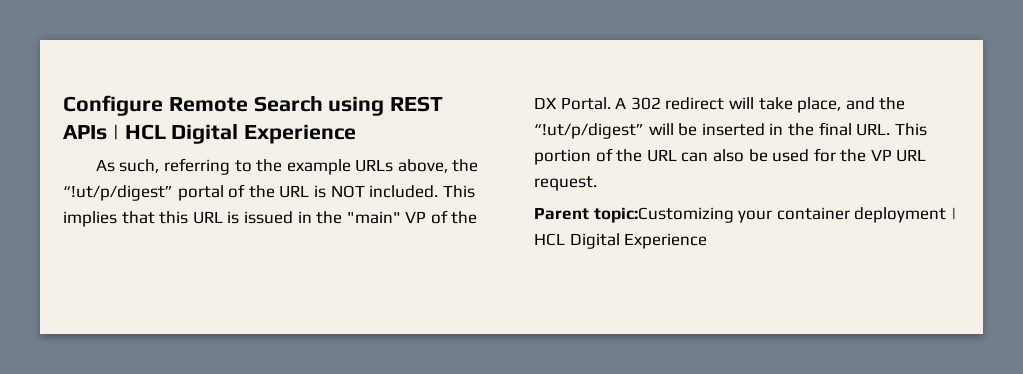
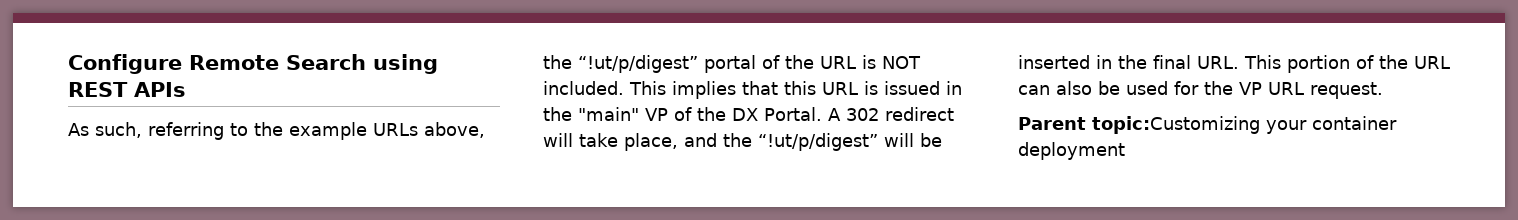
- Configure Remote Search using REST APIs | HCL Digital Experience
+ Configure Remote Search using REST APIs
- Parent topic:Customizing your container deployment | HCL Digital Experience
+ Parent topic:Customizing your container deployment

